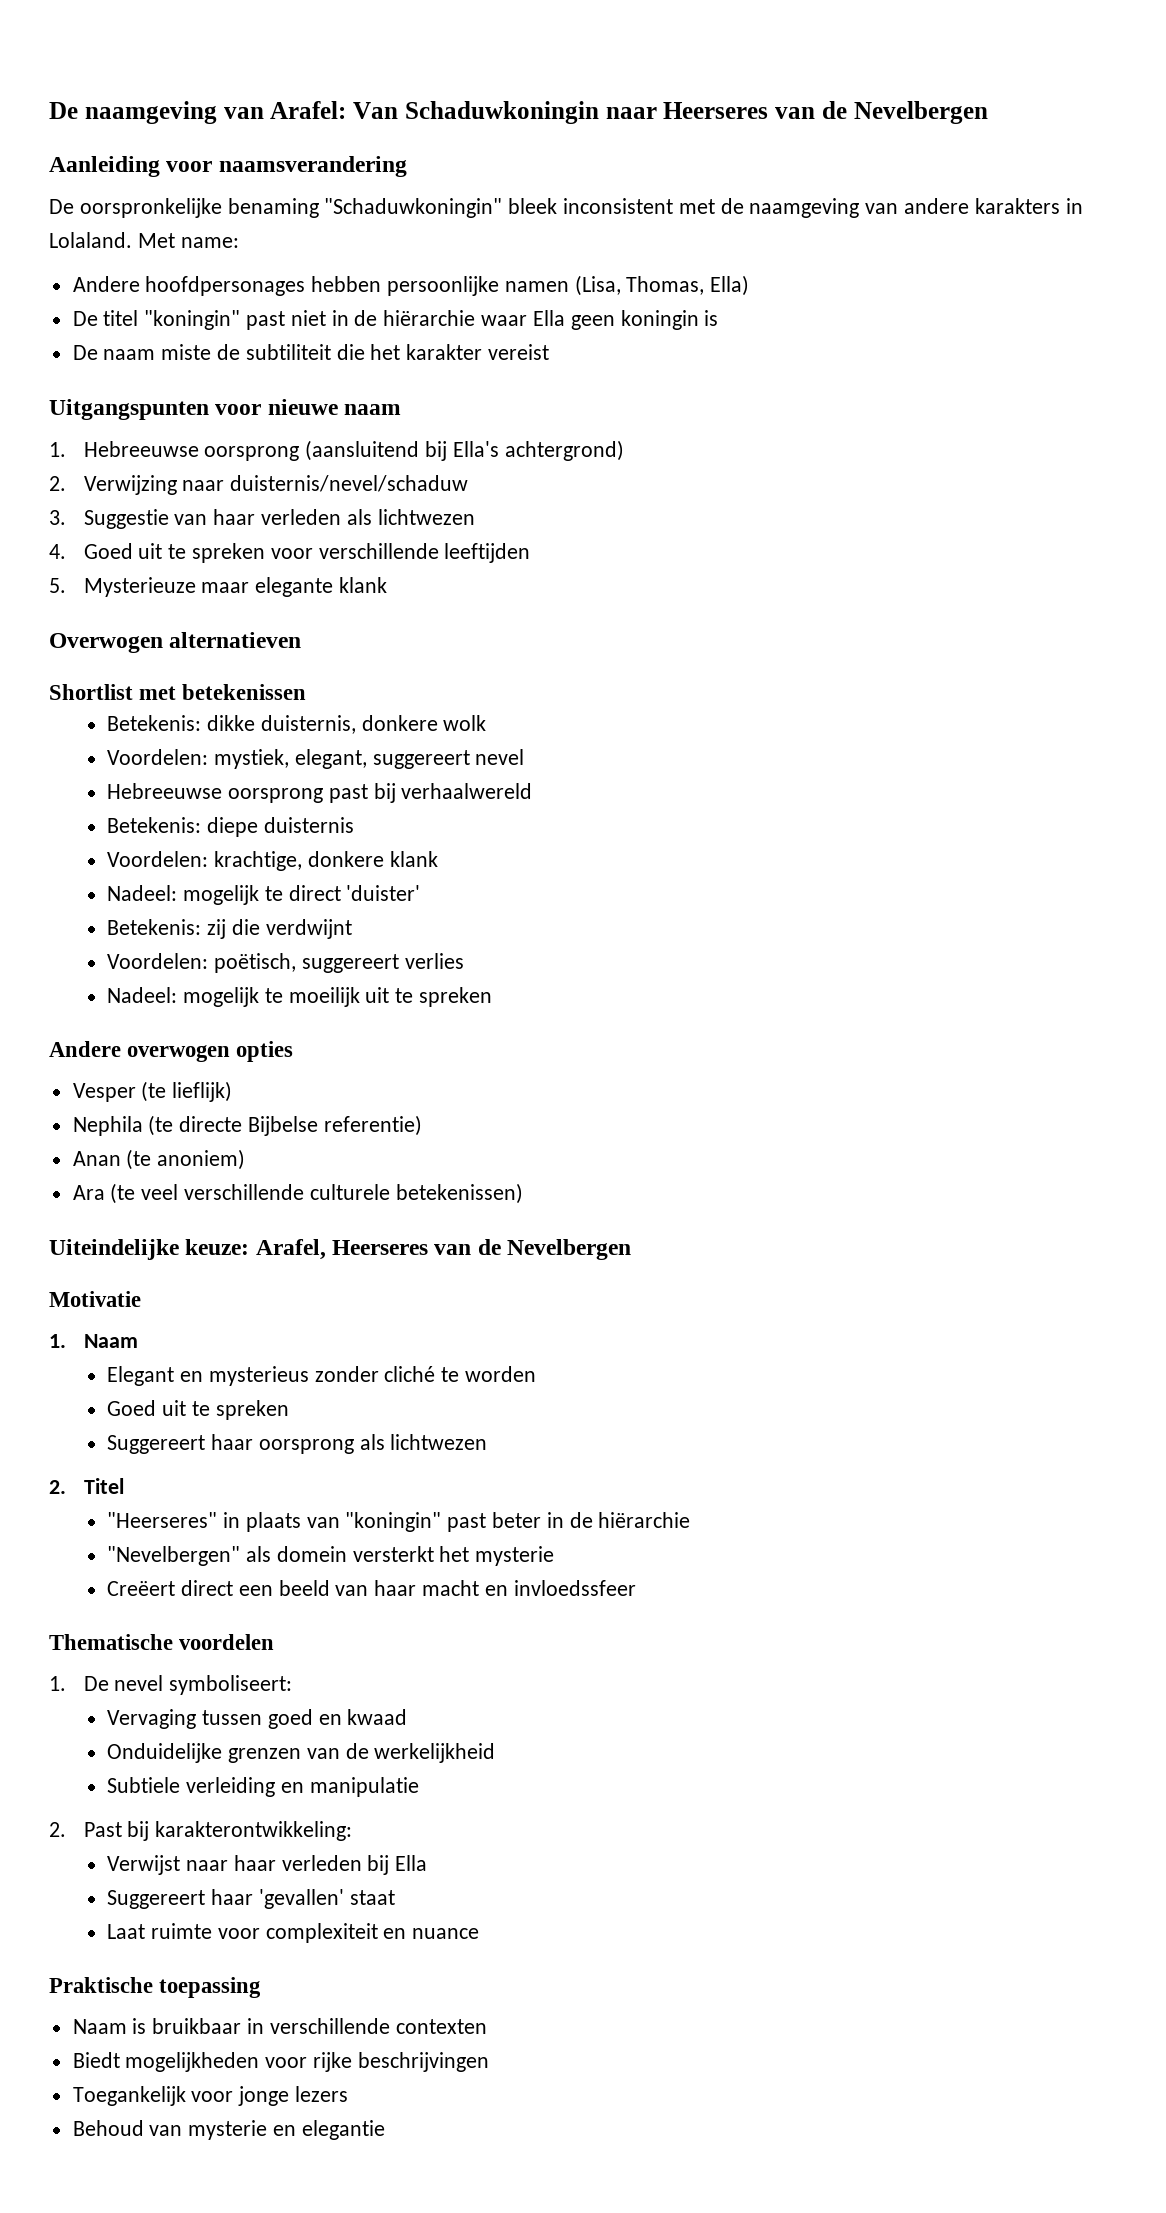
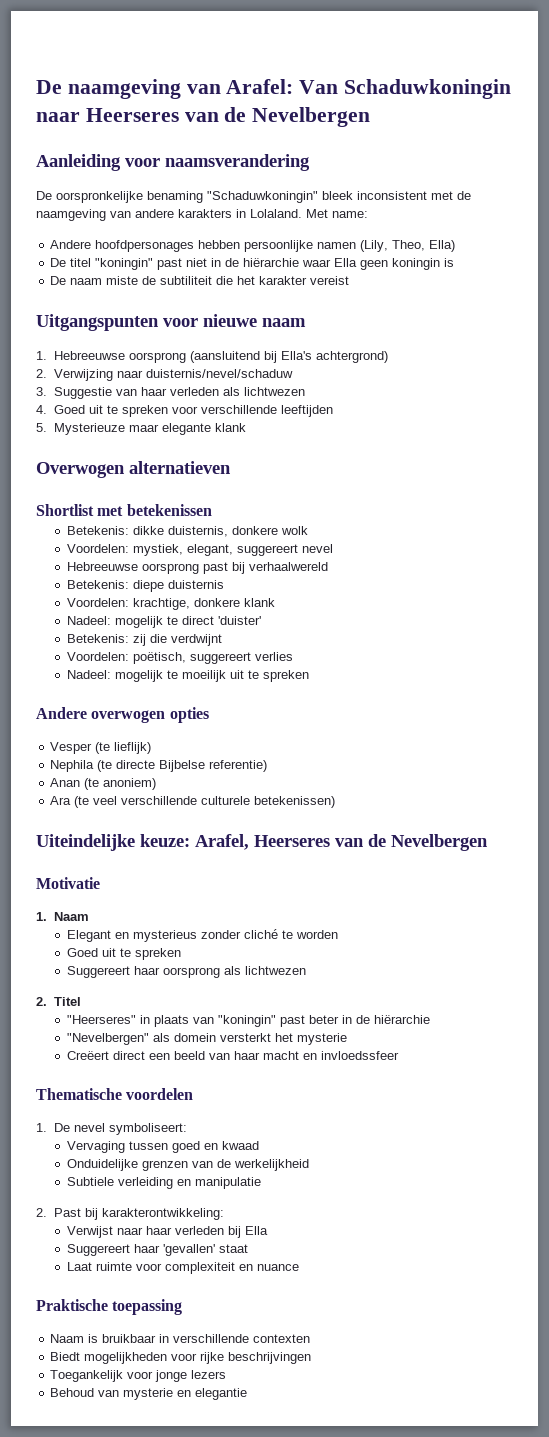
- Andere hoofdpersonages hebben persoonlijke namen (Lisa, Thomas, Ella)
+ Andere hoofdpersonages hebben persoonlijke namen (Lily, Theo, Ella)

